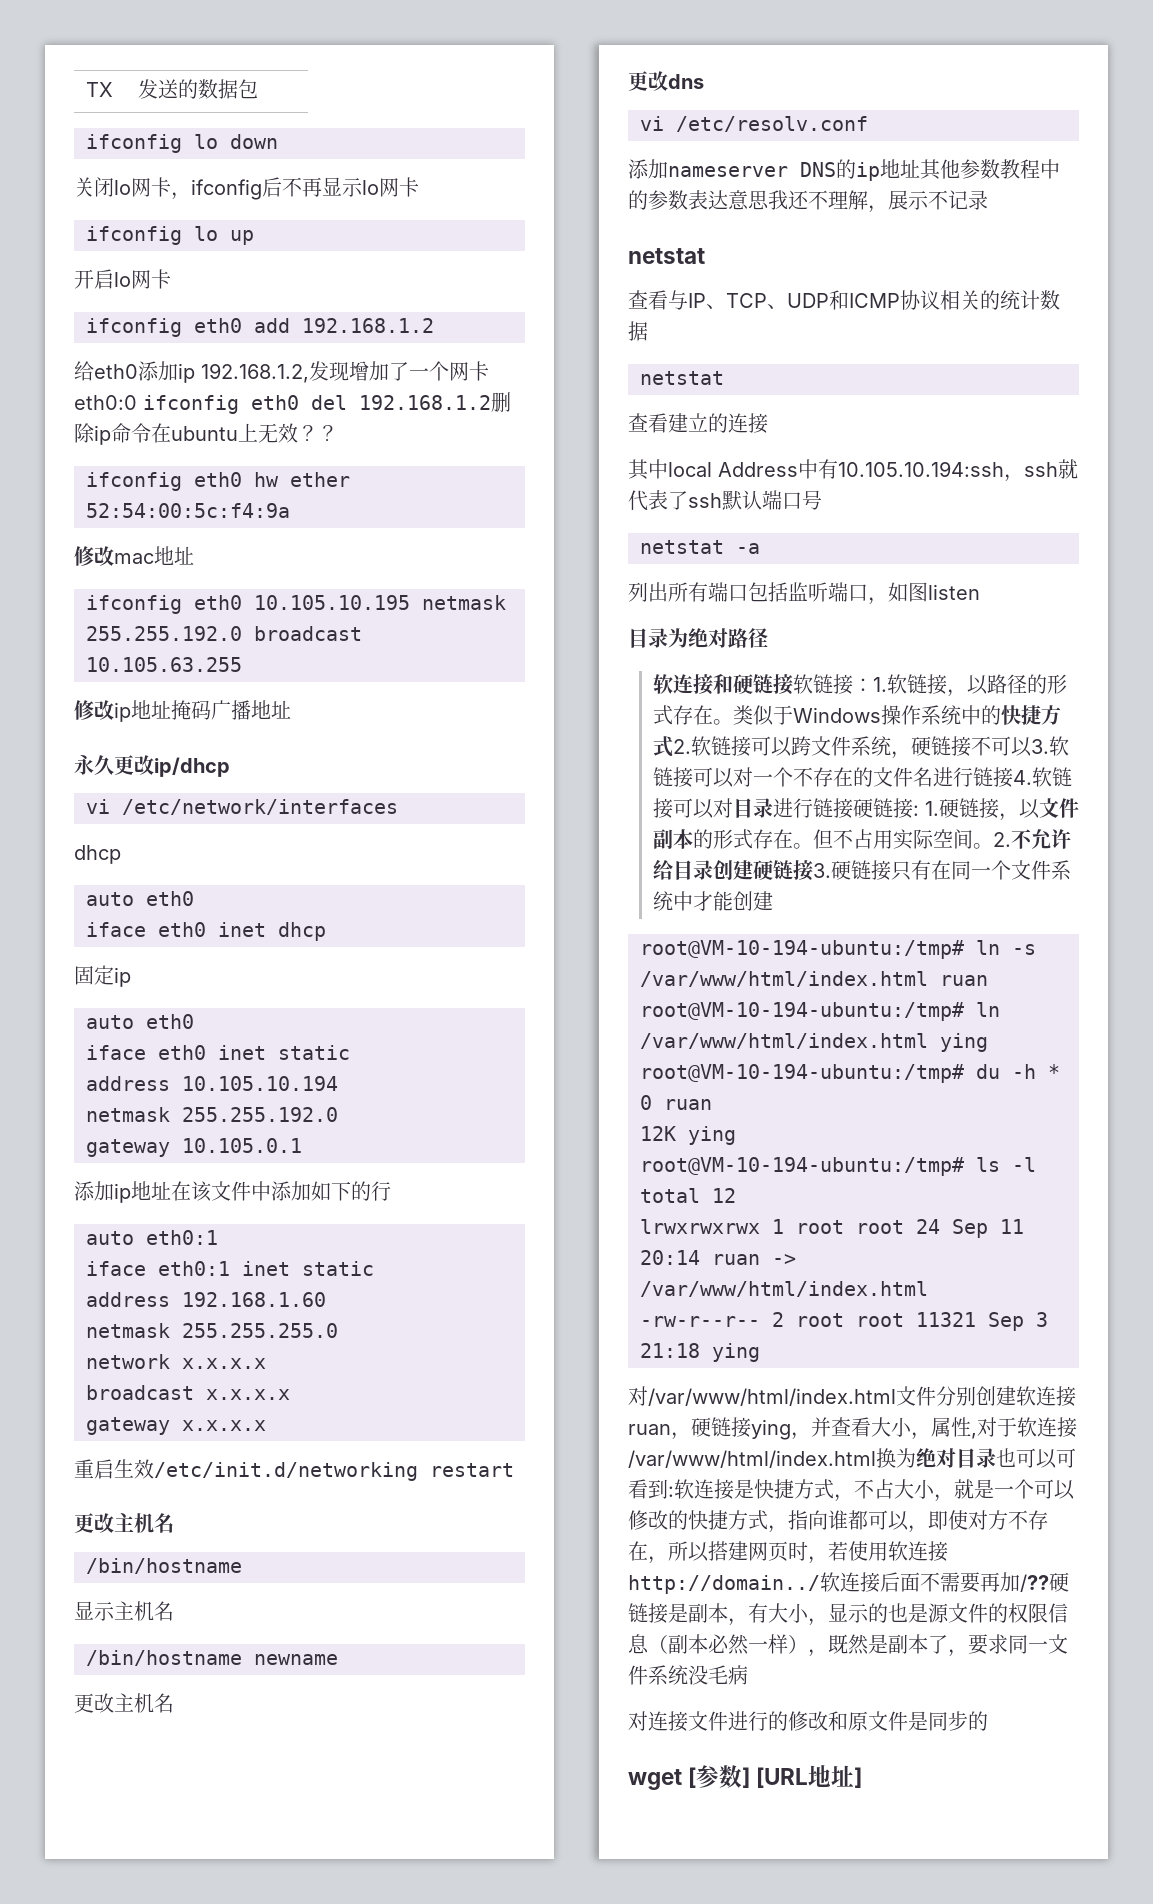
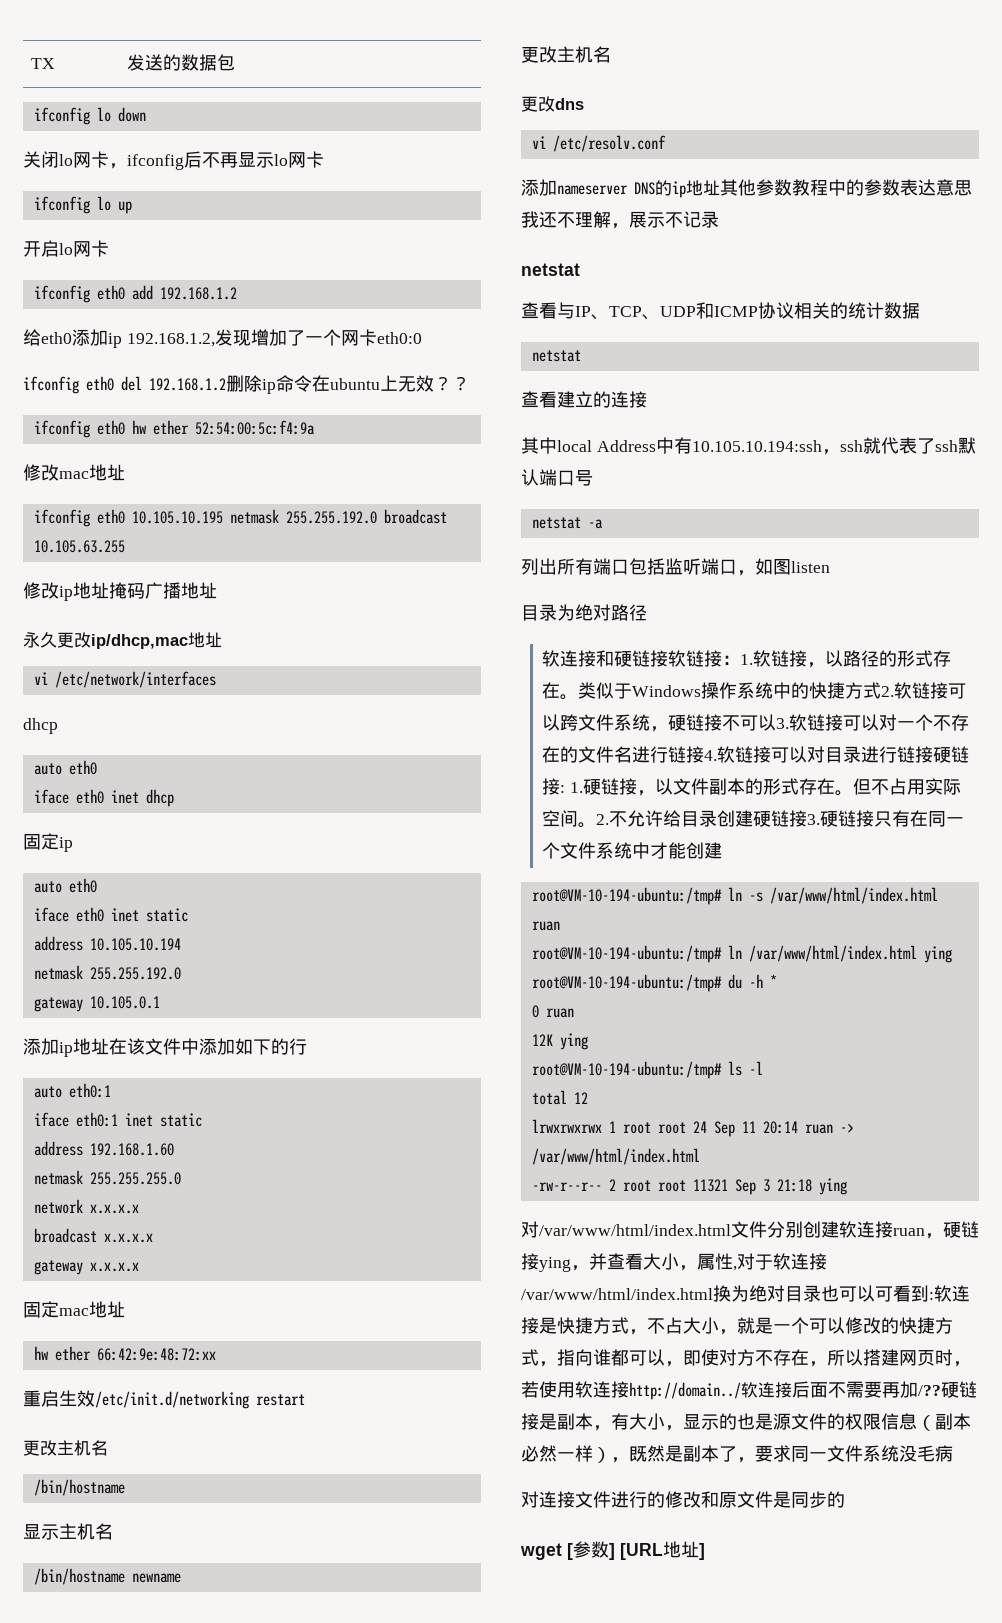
- 给eth0添加ip 192.168.1.2,发现增加了一个网卡eth0:0 ifconfig eth0 del 192.168.1.2删除ip命令在ubuntu上无效？
+ 给eth0添加ip 192.168.1.2,发现增加了一个网卡eth0:0
+ ifconfig eth0 del 192.168.1.2删除ip命令在ubuntu上无效？
- 永久更改ip/dhcp
+ 永久更改ip/dhcp,mac地址
+ 固定mac地址
+ hw ether 66:42:9e:48:72:xx

